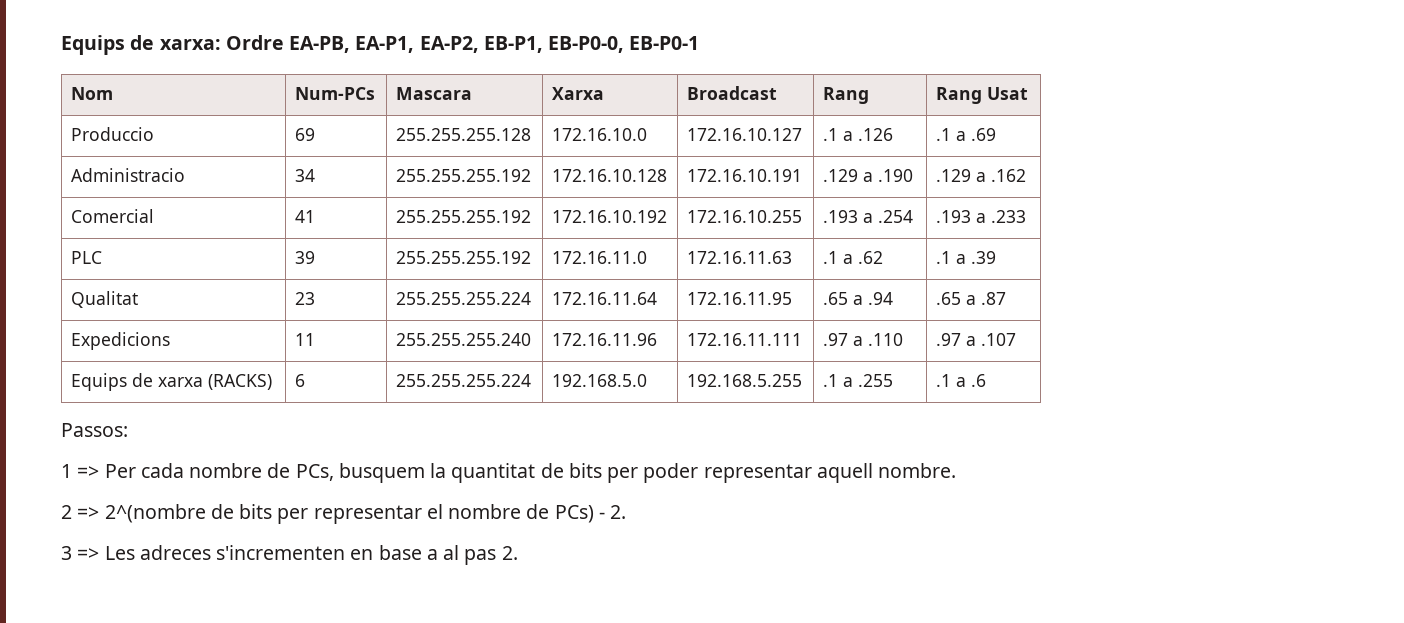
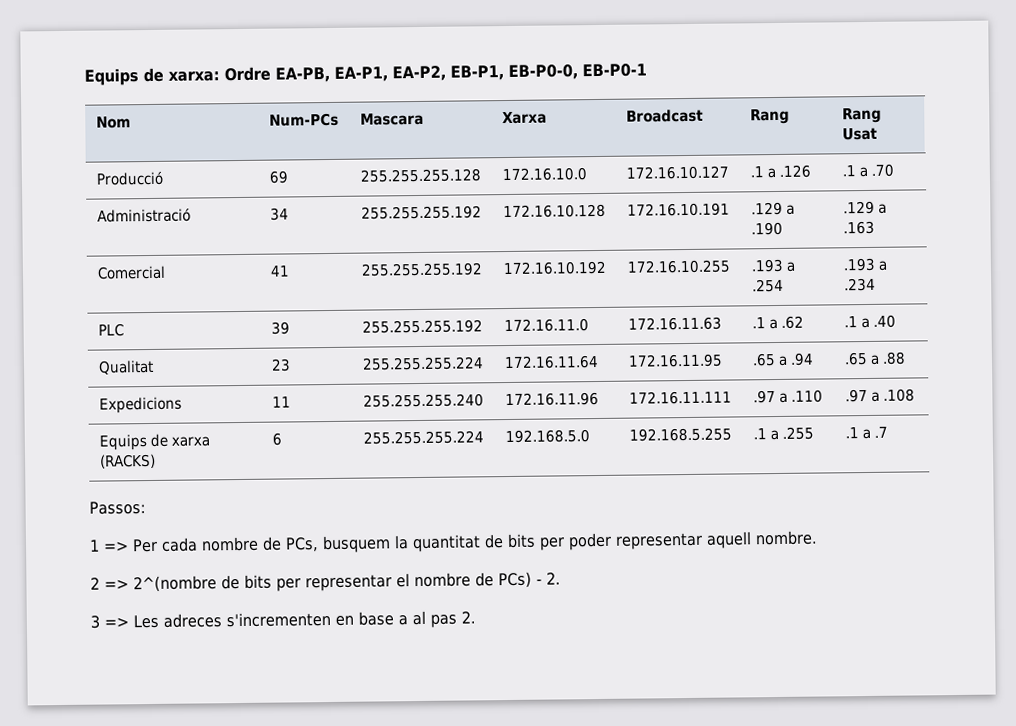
- Produccio | 69 | 255.255.255.128 | 172.16.10.0 | 172.16.10.127 | .1 a .126 | .1 a .69
- Administracio | 34 | 255.255.255.192 | 172.16.10.128 | 172.16.10.191 | .129 a .190 | .129 a .162
+ Producció | 69 | 255.255.255.128 | 172.16.10.0 | 172.16.10.127 | .1 a .126 | .1 a .70
+ Administració | 34 | 255.255.255.192 | 172.16.10.128 | 172.16.10.191 | .129 a .190 | .129 a .163
- Comercial | 41 | 255.255.255.192 | 172.16.10.192 | 172.16.10.255 | .193 a .254 | .193 a .233
+ Comercial | 41 | 255.255.255.192 | 172.16.10.192 | 172.16.10.255 | .193 a .254 | .193 a .234
- PLC | 39 | 255.255.255.192 | 172.16.11.0 | 172.16.11.63 | .1 a .62 | .1 a .39
+ PLC | 39 | 255.255.255.192 | 172.16.11.0 | 172.16.11.63 | .1 a .62 | .1 a .40
- Qualitat | 23 | 255.255.255.224 | 172.16.11.64 | 172.16.11.95 | .65 a .94 | .65 a .87
+ Qualitat | 23 | 255.255.255.224 | 172.16.11.64 | 172.16.11.95 | .65 a .94 | .65 a .88
- Expedicions | 11 | 255.255.255.240 | 172.16.11.96 | 172.16.11.111 | .97 a .110 | .97 a .107
+ Expedicions | 11 | 255.255.255.240 | 172.16.11.96 | 172.16.11.111 | .97 a .110 | .97 a .108
- Equips de xarxa (RACKS) | 6 | 255.255.255.224 | 192.168.5.0 | 192.168.5.255 | .1 a .255 | .1 a .6
+ Equips de xarxa (RACKS) | 6 | 255.255.255.224 | 192.168.5.0 | 192.168.5.255 | .1 a .255 | .1 a .7

